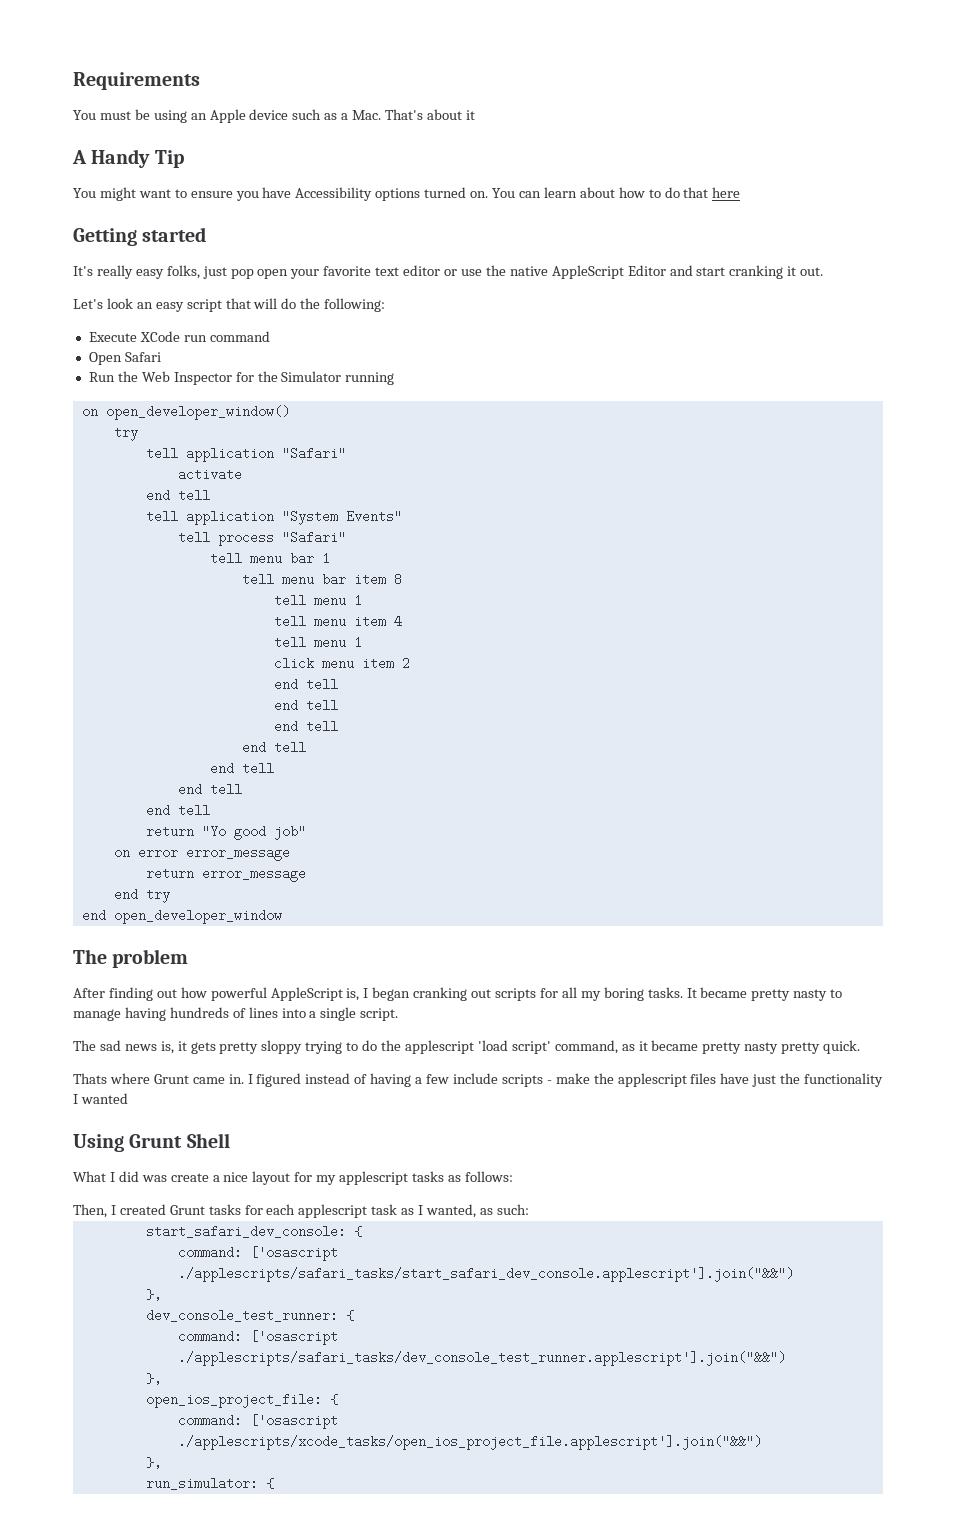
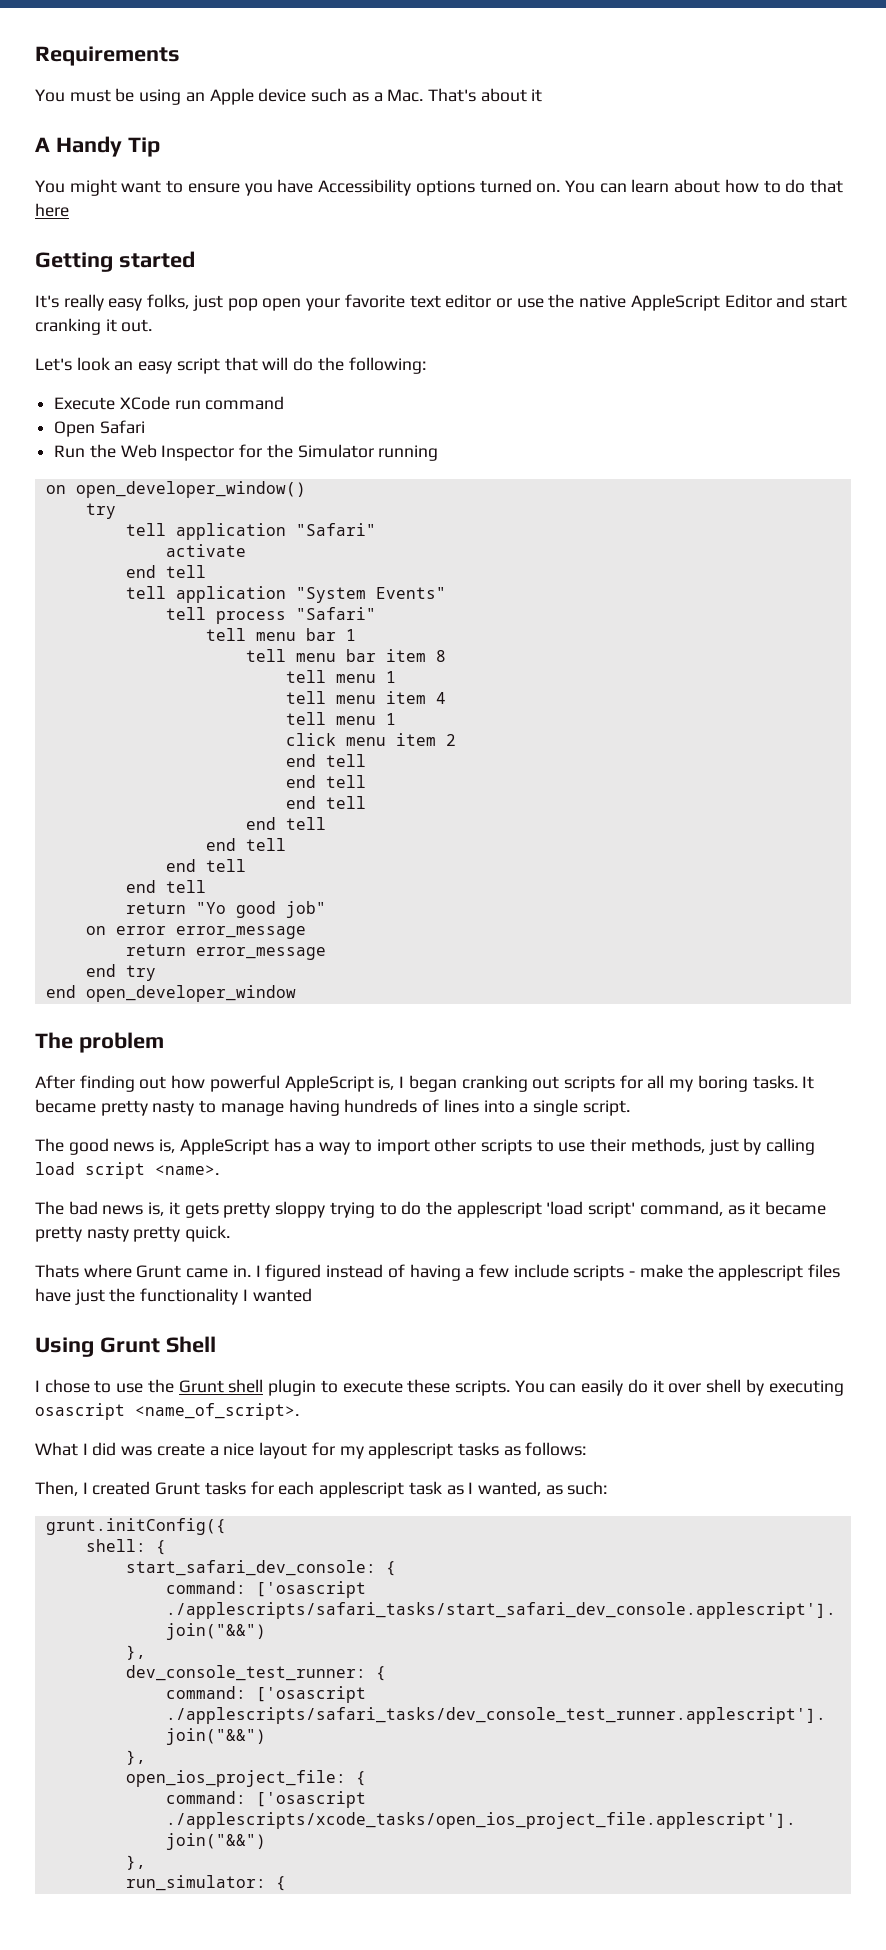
- The sad news is, it gets pretty sloppy trying to do the applescript 'load script' command, as it became pretty nasty pretty quick.
+ The good news is, AppleScript has a way to import other scripts to use their methods, just by calling load script <name>.
+ The bad news is, it gets pretty sloppy trying to do the applescript 'load script' command, as it became pretty nasty pretty quick.
+ I chose to use the Grunt shell plugin to execute these scripts. You can easily do it over shell by executing osascript <name_of_script>.
+ grunt.initConfig({
+ shell: {

